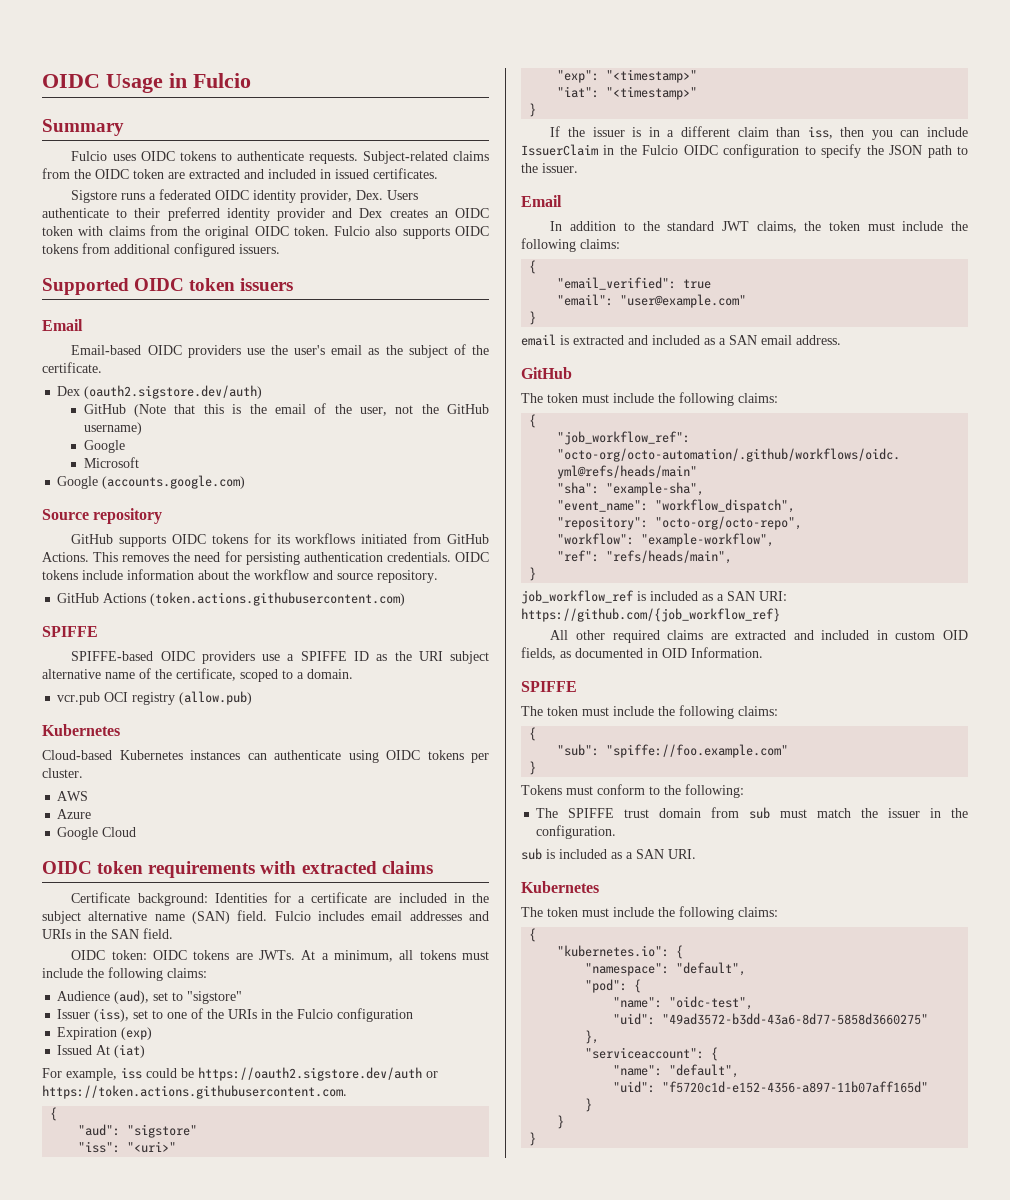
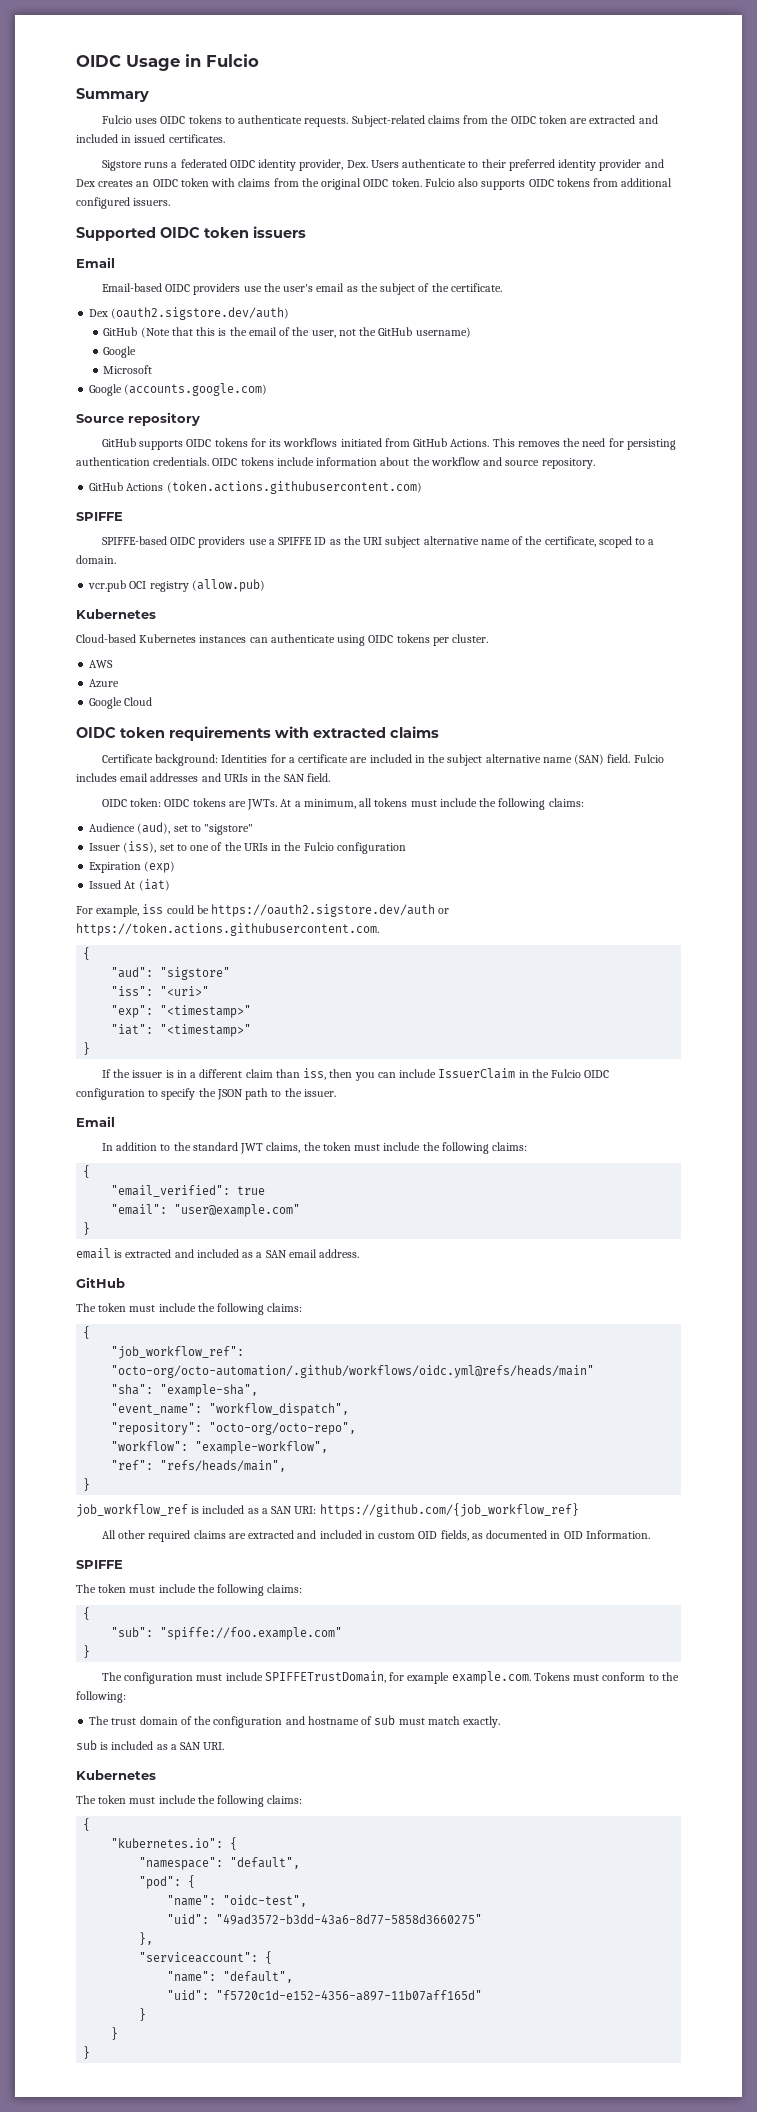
- Tokens must conform to the following:
+ The configuration must include SPIFFETrustDomain, for example example.com. Tokens must conform to the following:
- The SPIFFE trust domain from sub must match the issuer in the configuration.
+ The trust domain of the configuration and hostname of sub must match exactly.

